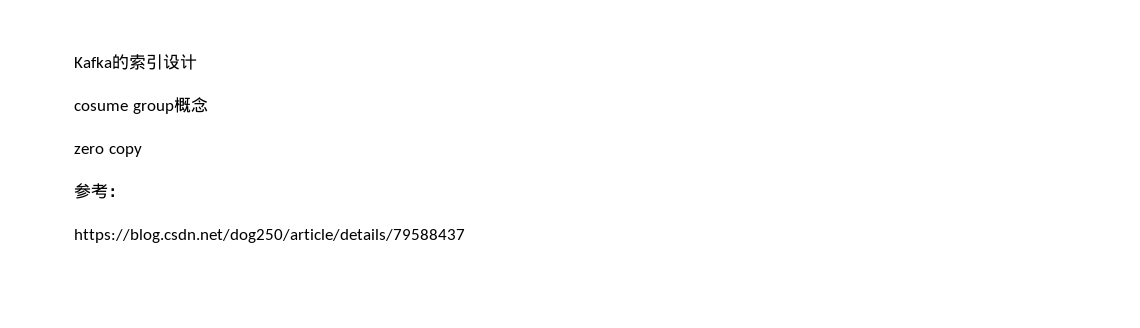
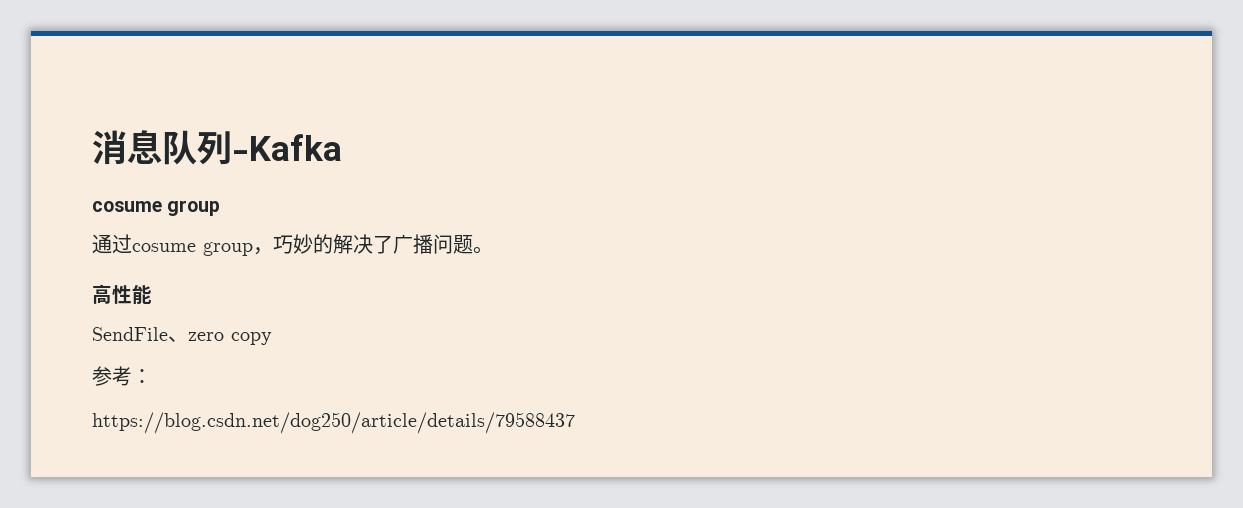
- Kafka的索引设计
- cosume group概念
- zero copy
+ 消息队列-Kafka
+ cosume group
+ 通过cosume group，巧妙的解决了广播问题。
+ 高性能
+ SendFile、zero copy

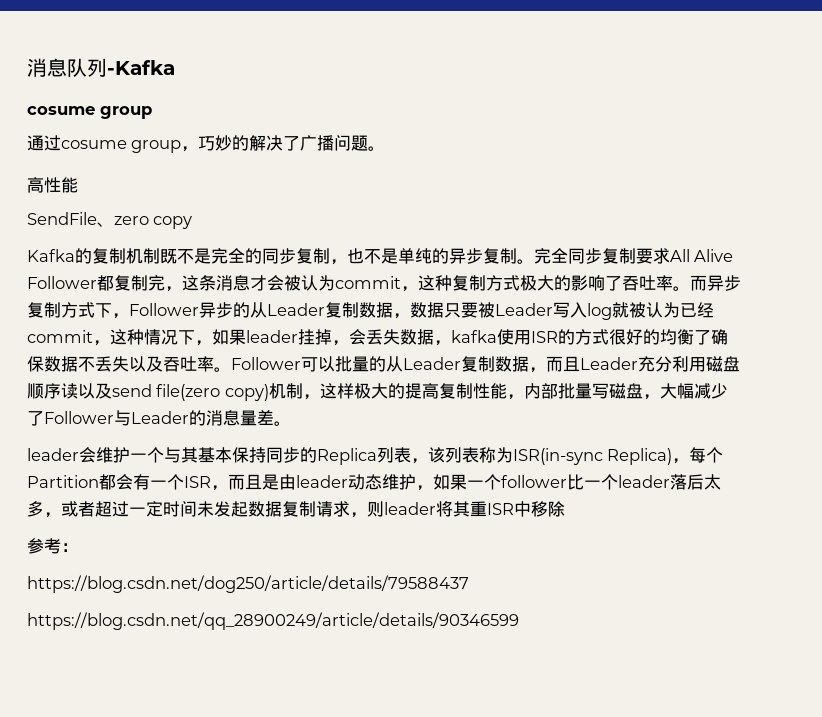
+ Kafka的复制机制既不是完全的同步复制，也不是单纯的异步复制。完全同步复制要求All Alive Follower都复制完，这条消息才会被认为commit，这种复制方式极大的影响了吞吐率。而异步复制方式下，Follower异步的从Leader复制数据，数据只要被Leader写入log就被认为已经commit，这种情况下，如果leader挂掉，会丢失数据，kafka使用ISR的方式很好的均衡了确保数据不丢失以及吞吐率。Follower可以批量的从Leader复制数据，而且Leader充分利用磁盘顺序读以及send file(zero copy)机制，这样极大的提高复制性能，内部批量写磁盘，大幅减少了Follower与Leader的消息量差。
+ leader会维护一个与其基本保持同步的Replica列表，该列表称为ISR(in-sync Replica)，每个Partition都会有一个ISR，而且是由leader动态维护，如果一个follower比一个leader落后太多，或者超过一定时间未发起数据复制请求，则leader将其重ISR中移除
+ https://blog.csdn.net/qq_28900249/article/details/90346599

